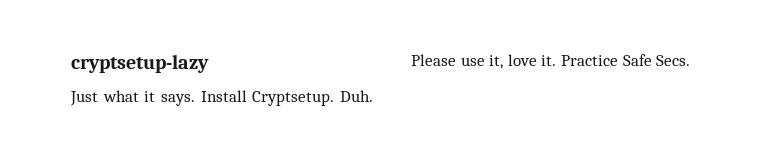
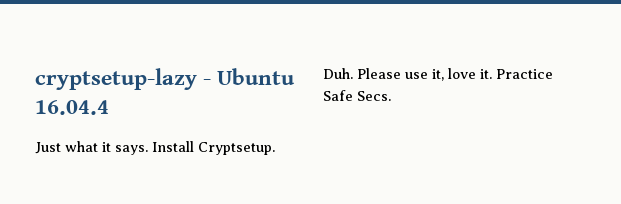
- cryptsetup-lazy
+ cryptsetup-lazy - Ubuntu 16.04.4

